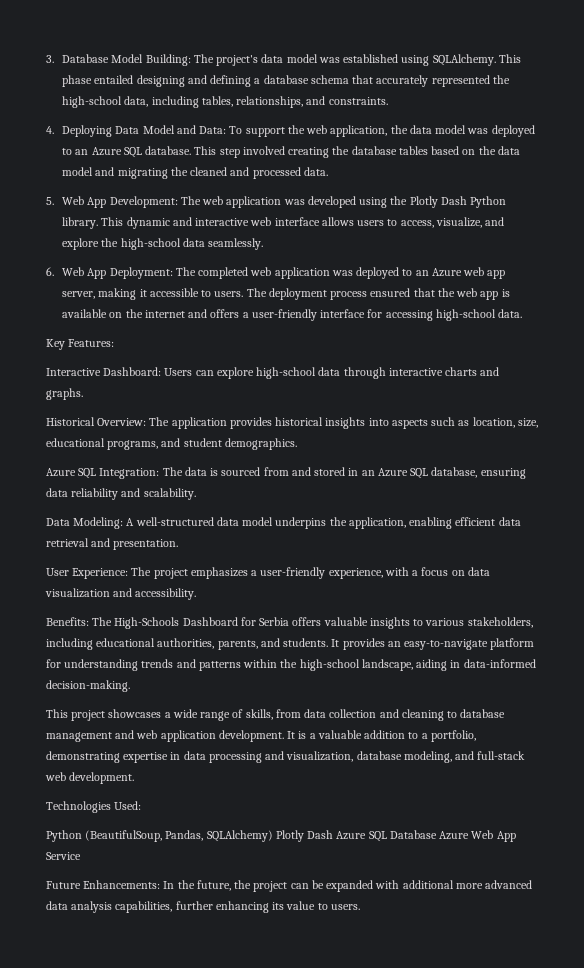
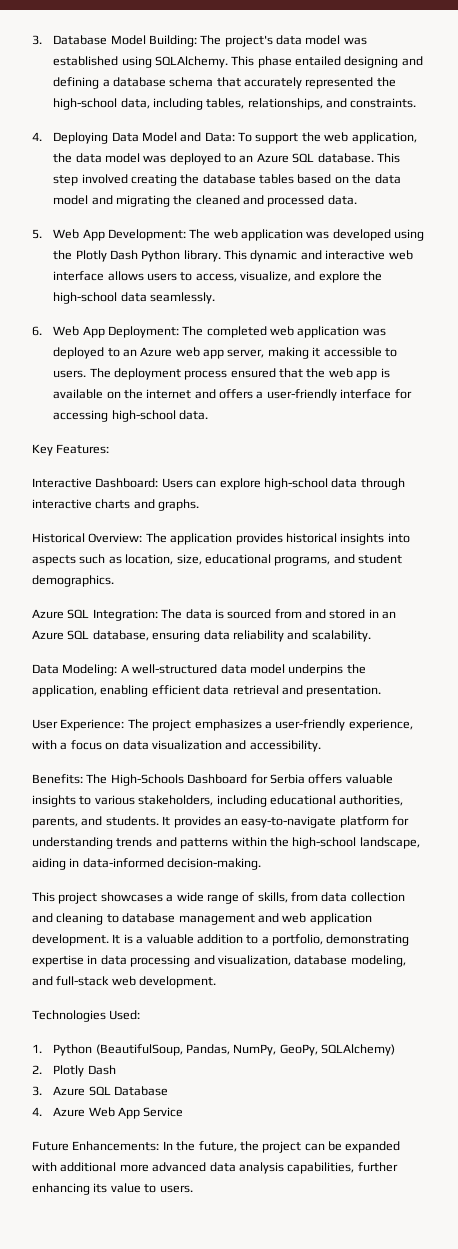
- Python (BeautifulSoup, Pandas, SQLAlchemy) Plotly Dash Azure SQL Database Azure Web App Service
+ 1. Python (BeautifulSoup, Pandas, NumPy, GeoPy, SQLAlchemy)
+ 2. Plotly Dash
+ 3. Azure SQL Database
+ 4. Azure Web App Service

